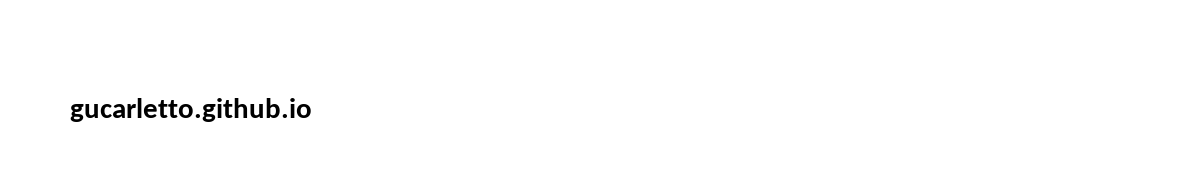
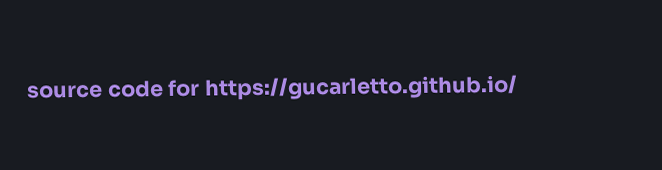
- gucarletto.github.io
+ source code for https://gucarletto.github.io/

